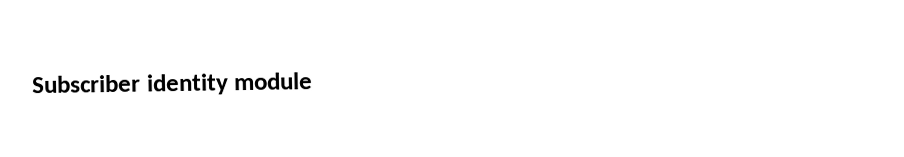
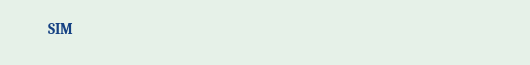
- Subscriber identity module
+ SIM

